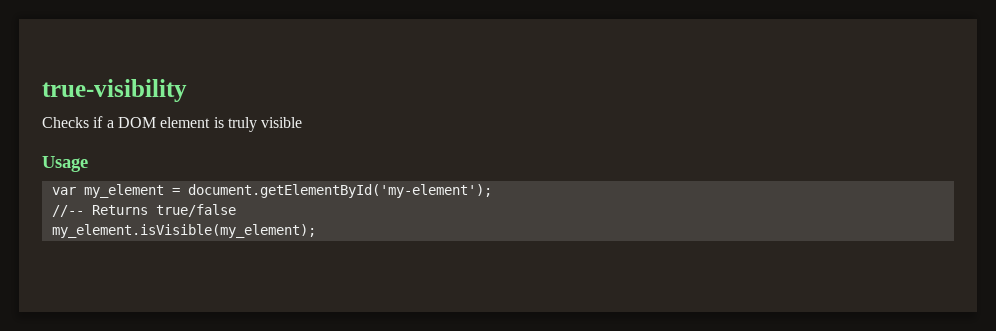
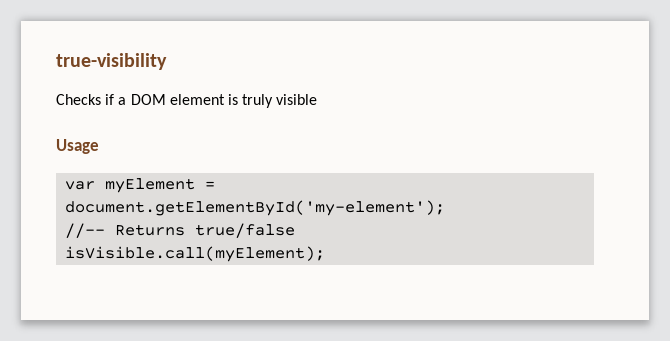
- var my_element = document.getElementById('my-element');
+ var myElement = document.getElementById('my-element');
- my_element.isVisible(my_element);
+ isVisible.call(myElement);

